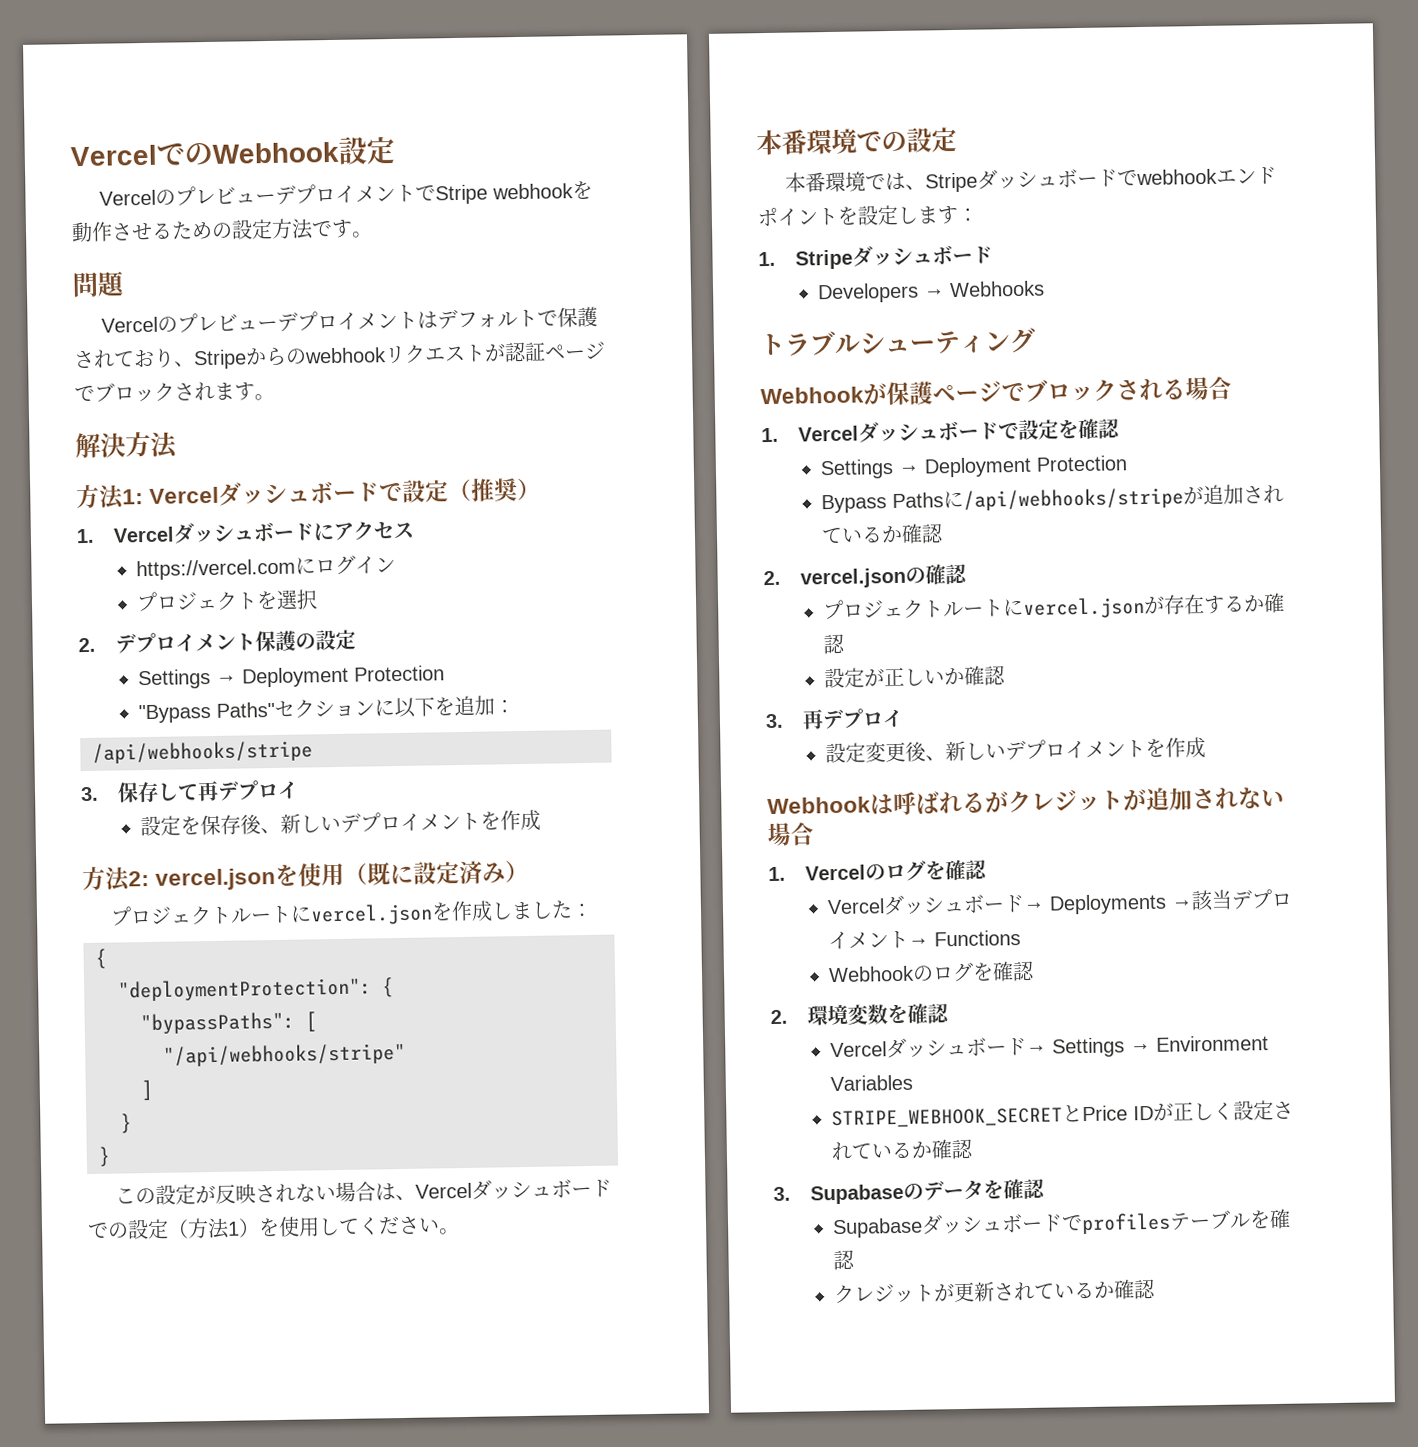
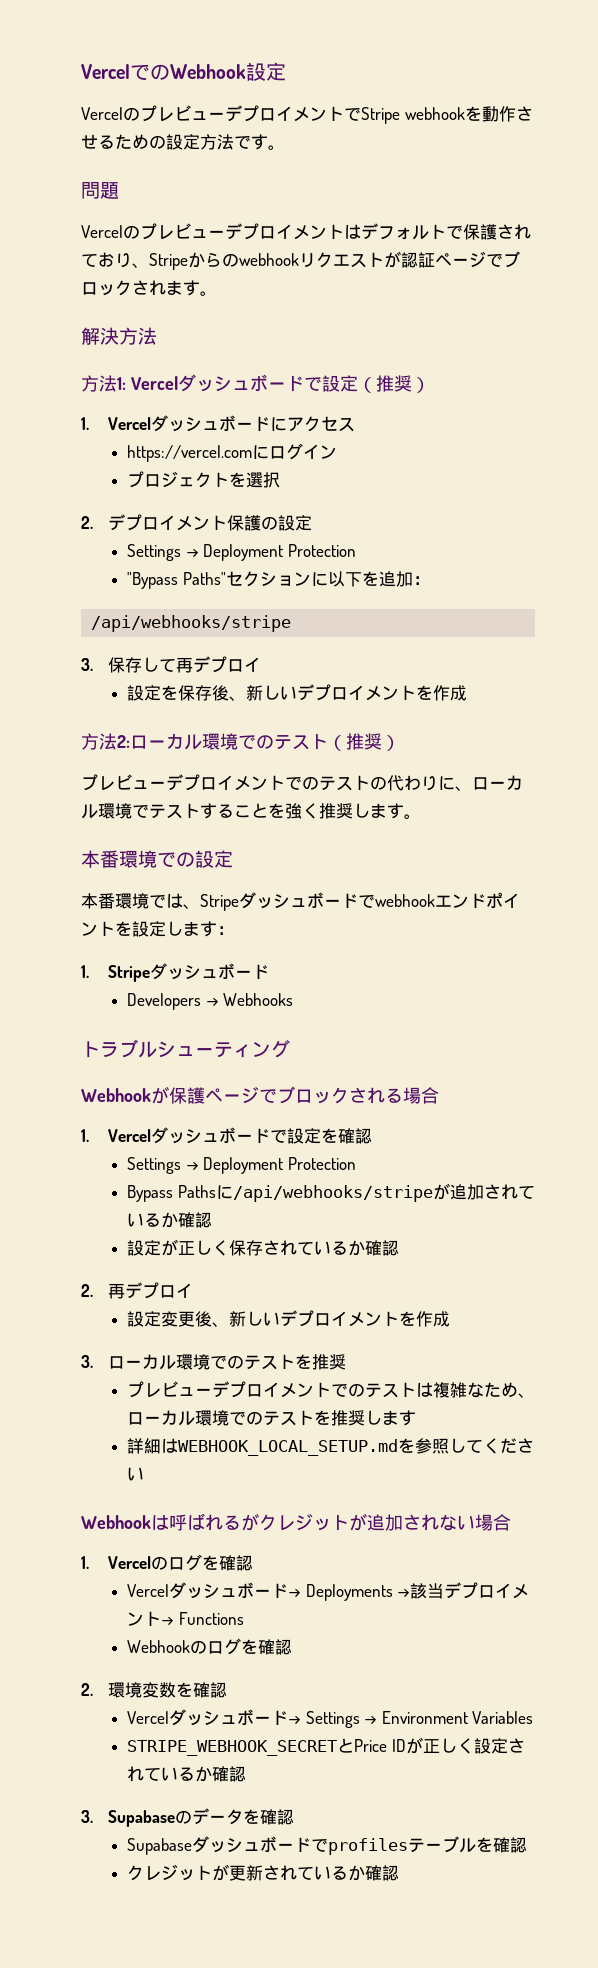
- 方法2: vercel.jsonを使用（既に設定済み）
- プロジェクトルートにvercel.jsonを作成しました：
- {
- "deploymentProtection": {
- "bypassPaths": [
- "/api/webhooks/stripe"
- ]
- }
- }
- この設定が反映されない場合は、Vercelダッシュボードでの設定（方法1）を使用してください。
+ 方法2:ローカル環境でのテスト（推奨）
+ プレビューデプロイメントでのテストの代わりに、ローカル環境でテストすることを強く推奨します。
- 2. vercel.jsonの確認
- プロジェクトルートにvercel.jsonが存在するか確認
- 設定が正しいか確認
- 3.再デプロイ
+ 設定が正しく保存されているか確認
+ 2.再デプロイ
+ 3.ローカル環境でのテストを推奨
+ プレビューデプロイメントでのテストは複雑なため、ローカル環境でのテストを推奨します
+ 詳細はWEBHOOK_LOCAL_SETUP.mdを参照してください

